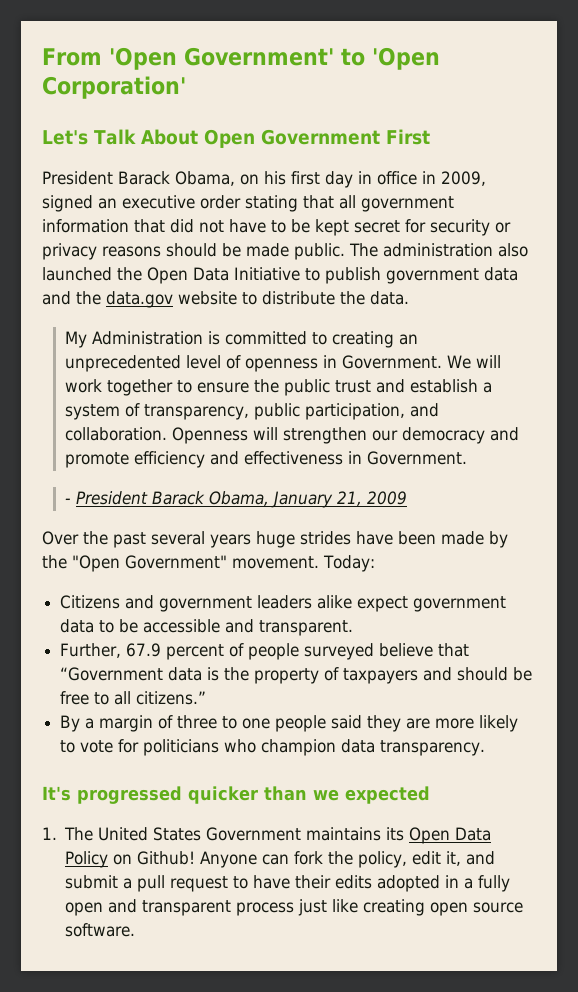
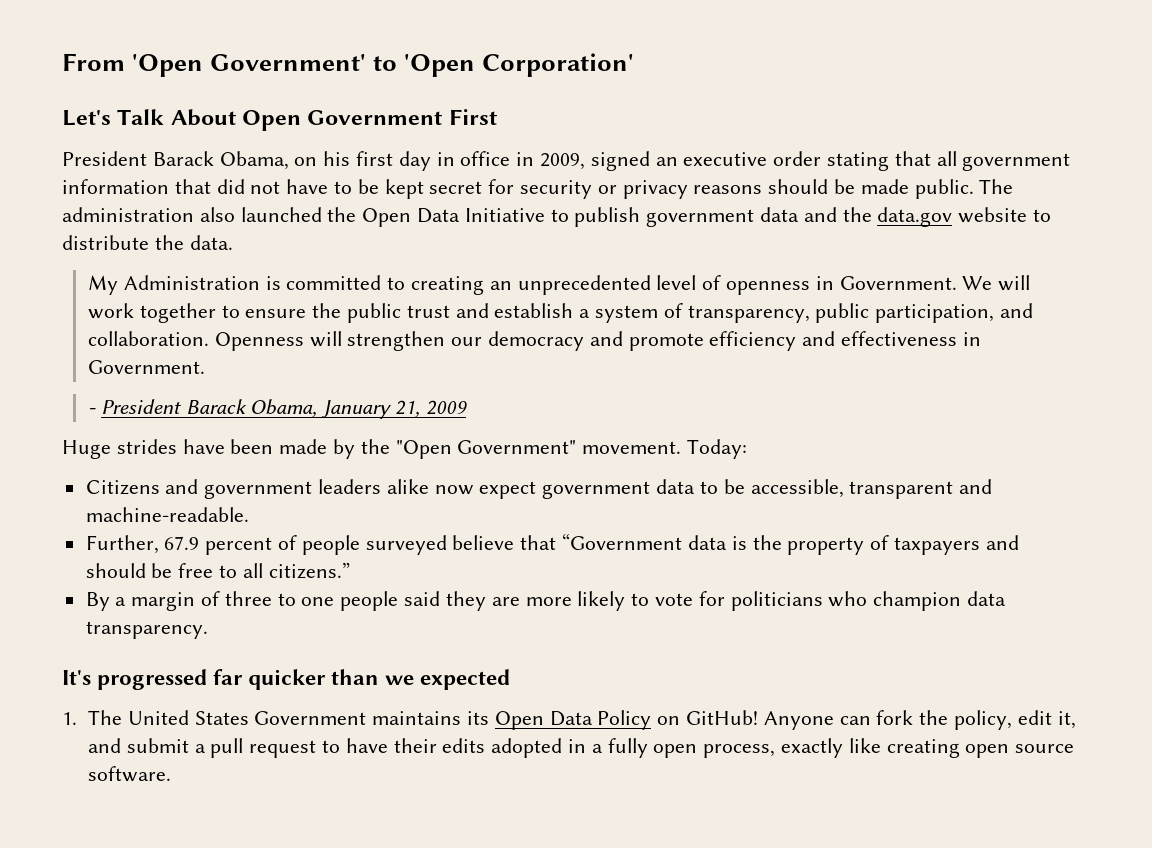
- Over the past several years huge strides have been made by the "Open Government" movement.
+ Huge strides have been made by the "Open Government" movement.
- Citizens and government leaders alike expect government data to be accessible and transparent.
+ Citizens and government leaders alike now expect government data to be accessible, transparent and machine-readable.
- It's progressed quicker than we expected
+ It's progressed far quicker than we expected
- 1. The United States Government maintains its Open Data Policy on Github!
+ 1. The United States Government maintains its Open Data Policy on GitHub!
- Anyone can fork the policy, edit it, and submit a pull request to have their edits adopted in a fully open and transparent process just like creating open source software.
+ Anyone can fork the policy, edit it, and submit a pull request to have their edits adopted in a fully open process, exactly like creating open source software.

